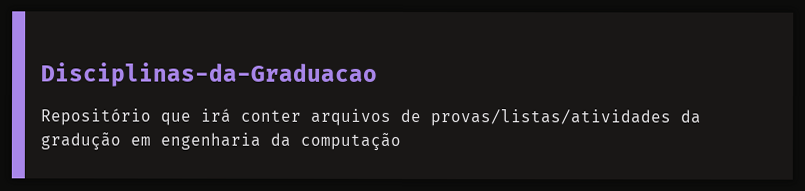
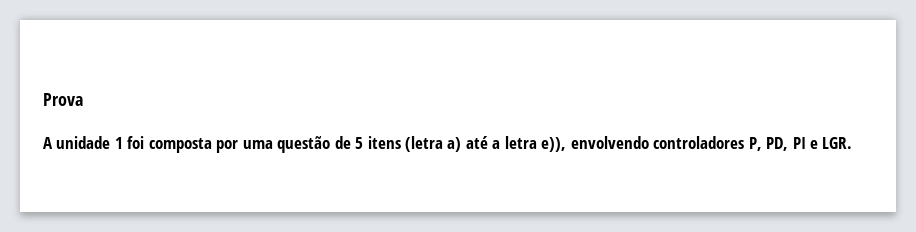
- Disciplinas-da-Graduacao
- Repositório que irá conter arquivos de provas/listas/atividades da gradução em engenharia da computação
+ Prova
+ A unidade 1 foi composta por uma questão de 5 itens (letra a) até a letra e)), envolvendo controladores P, PD, PI e LGR.

